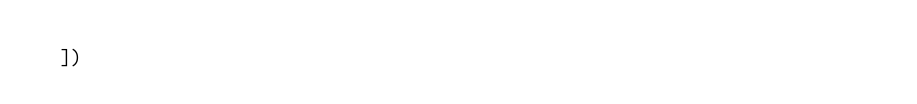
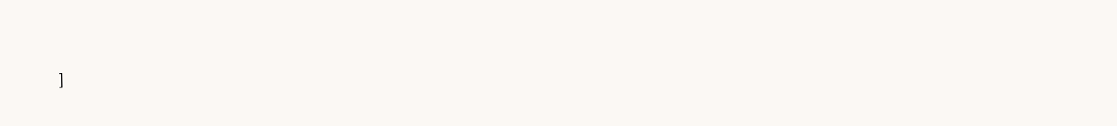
- ])
+ ]

